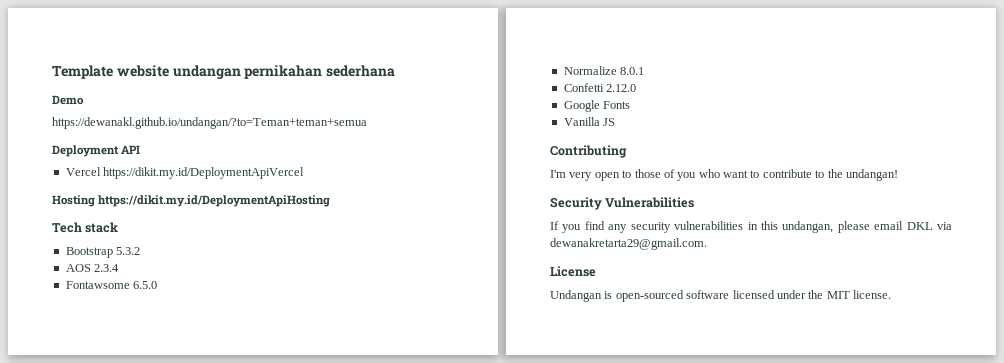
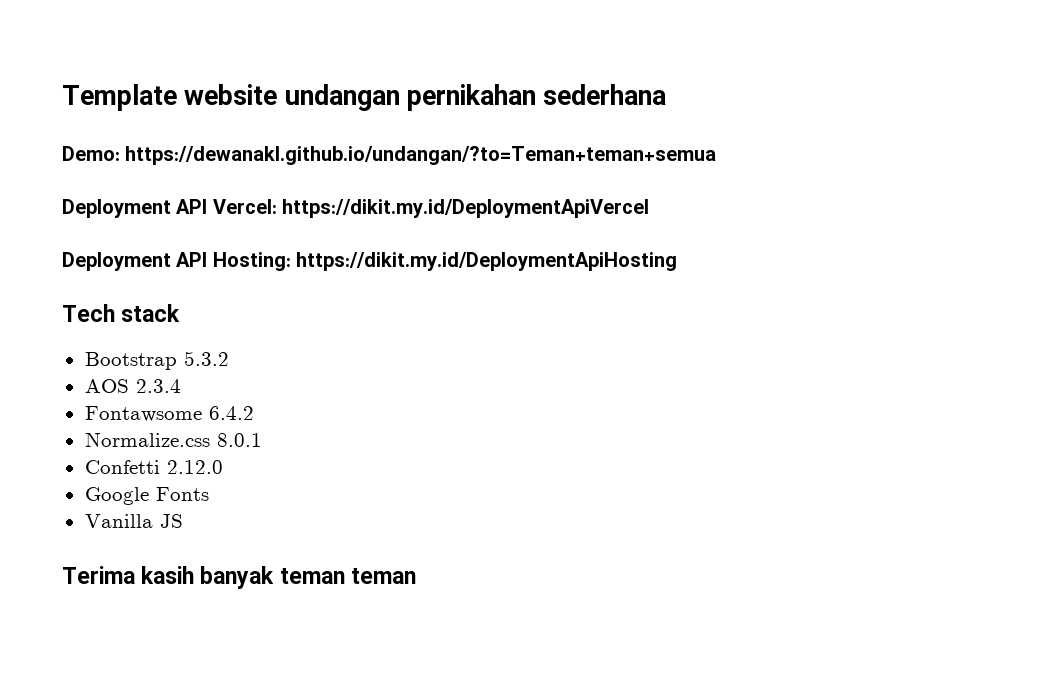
- Demo
- https://dewanakl.github.io/undangan/?to=Teman+teman+semua
+ Demo: https://dewanakl.github.io/undangan/?to=Teman+teman+semua
- Deployment API
- Vercel https://dikit.my.id/DeploymentApiVercel
+ Deployment API Vercel: https://dikit.my.id/DeploymentApiVercel
- Hosting https://dikit.my.id/DeploymentApiHosting
+ Deployment API Hosting: https://dikit.my.id/DeploymentApiHosting
- Fontawsome 6.5.0
- Normalize 8.0.1
+ Fontawsome 6.4.2
+ Normalize.css 8.0.1
- Contributing
- I'm very open to those of you who want to contribute to the undangan!
- Security Vulnerabilities
- If you find any security vulnerabilities in this undangan, please email DKL via dewanakretarta29@gmail.com.
- License
- Undangan is open-sourced software licensed under the MIT license.
+ Terima kasih banyak teman teman

